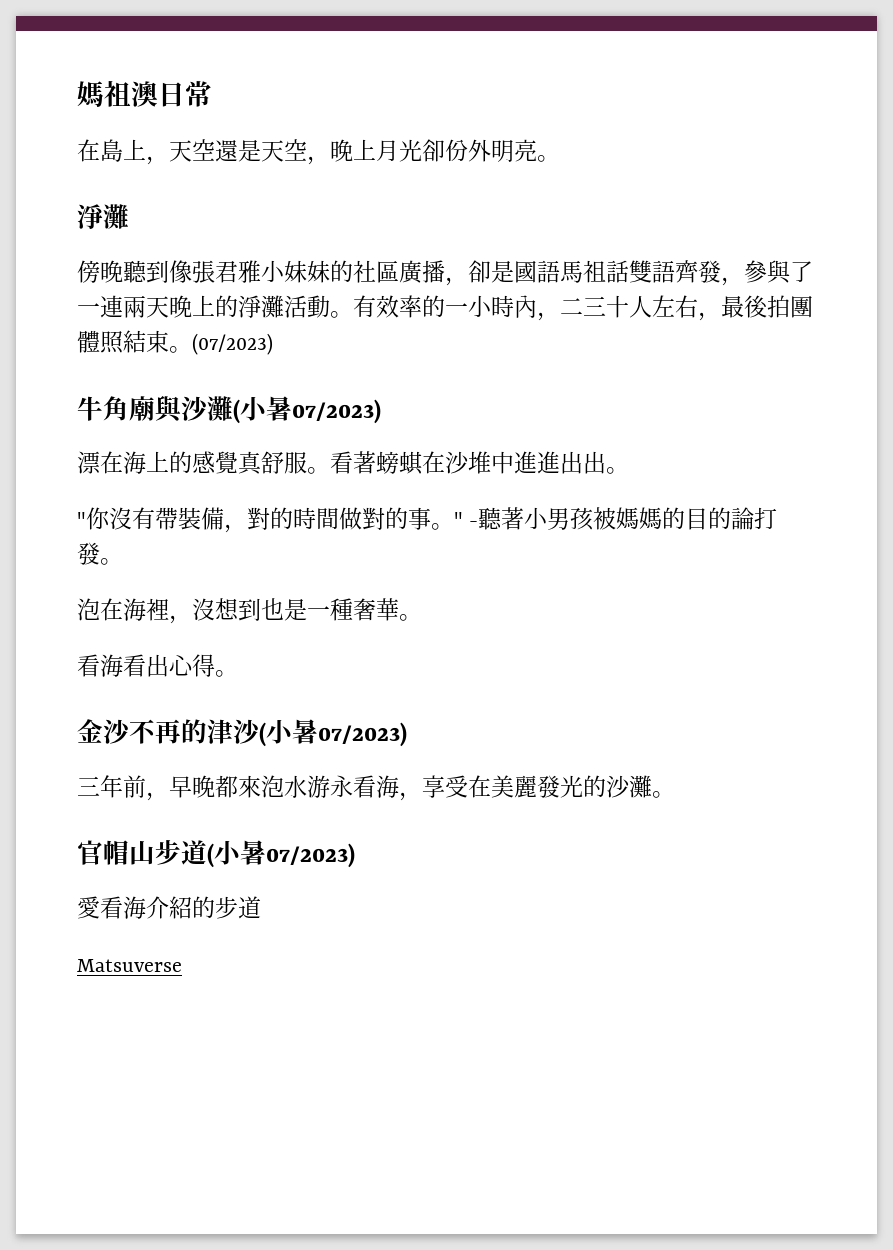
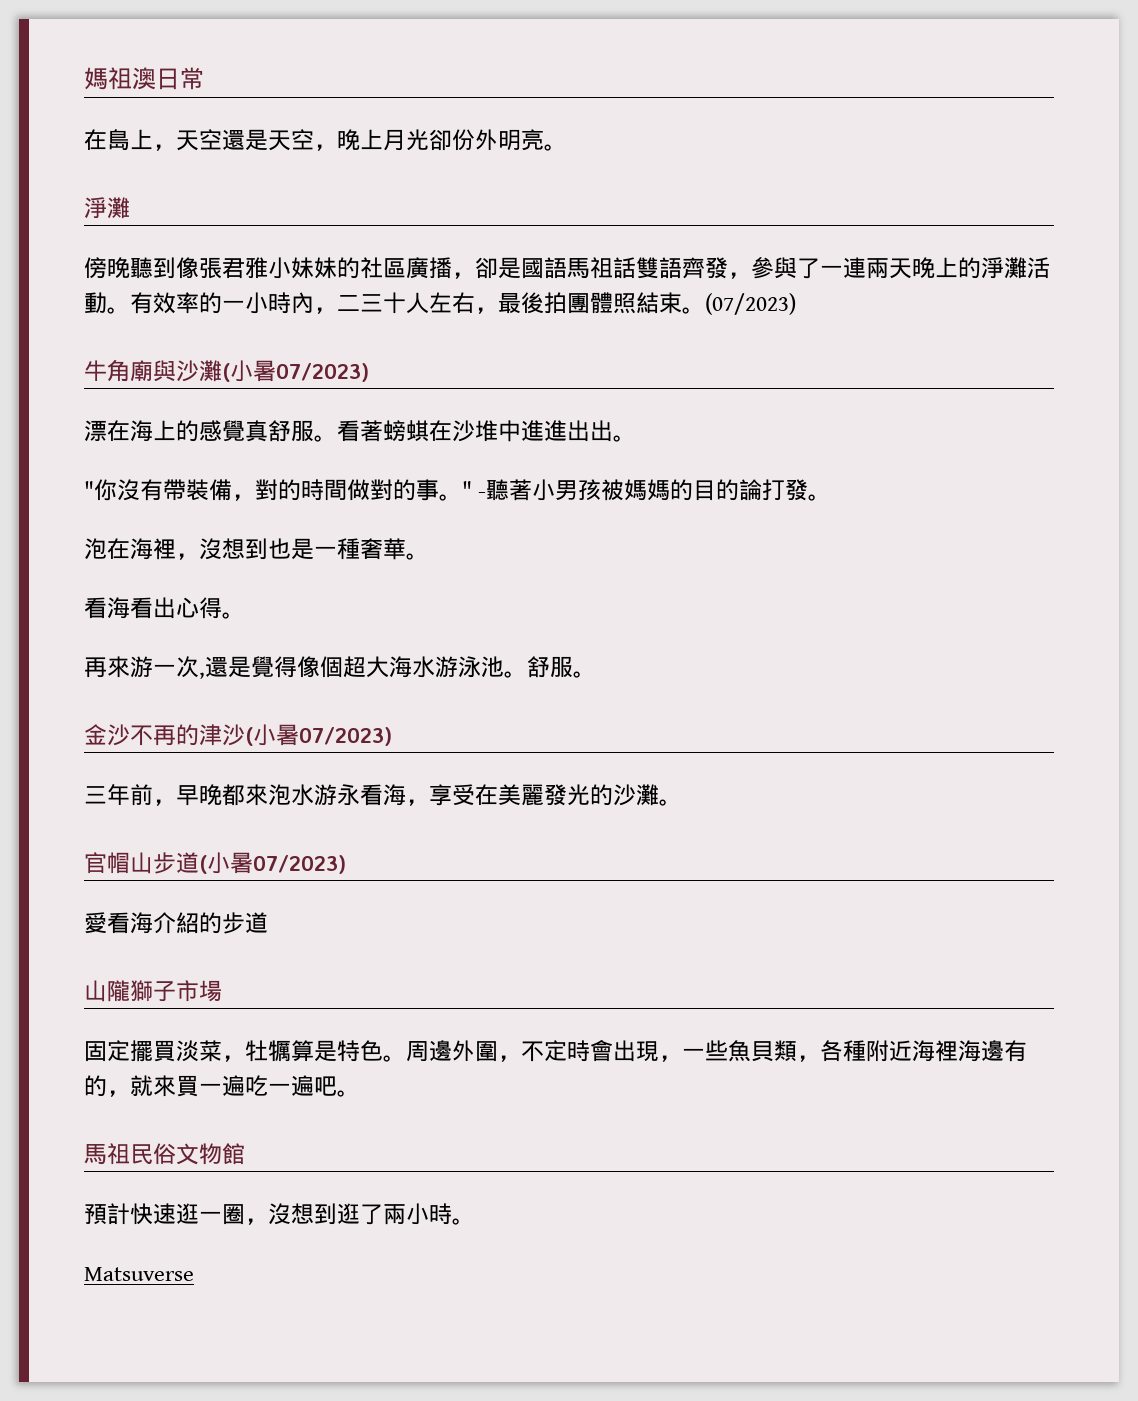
+ 再來游一次,還是覺得像個超大海水游泳池。舒服。
+ 山隴獅子市場
+ 固定擺買淡菜，牡犡算是特色。周邊外圍，不定時會出現，一些魚貝類，各種附近海裡海邊有的，就來買一遍吃一遍吧。
+ 馬祖民俗文物館
+ 預計快速逛一圈，沒想到逛了兩小時。

